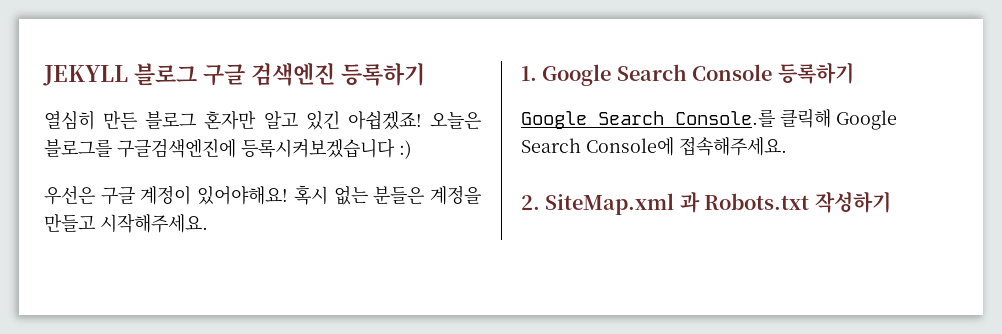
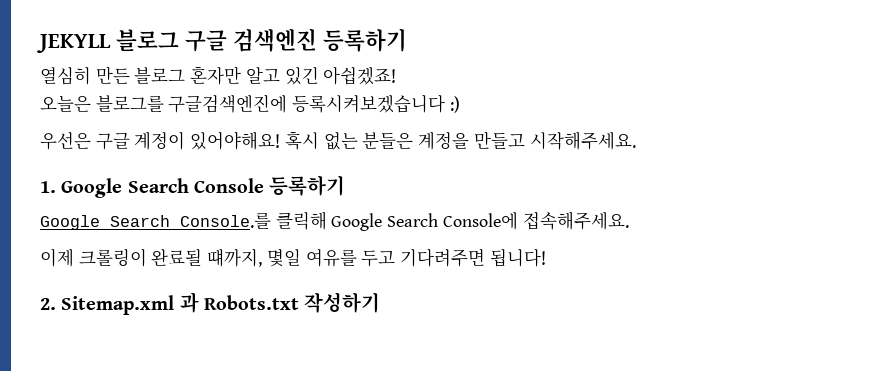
- 열심히 만든 블로그 혼자만 알고 있긴 아쉽겠죠! 오늘은 블로그를 구글검색엔진에 등록시켜보겠습니다 :)
+ 열심히 만든 블로그 혼자만 알고 있긴 아쉽겠죠!
+ 오늘은 블로그를 구글검색엔진에 등록시켜보겠습니다 :)
+ 이제 크롤링이 완료될 떄까지, 몇일 여유를 두고 기다려주면 됩니다!
- 2. SiteMap.xml 과 Robots.txt 작성하기
+ 2. Sitemap.xml 과 Robots.txt 작성하기

